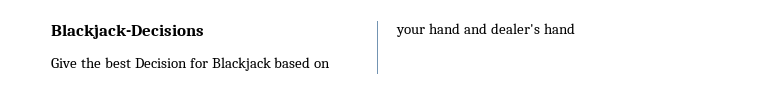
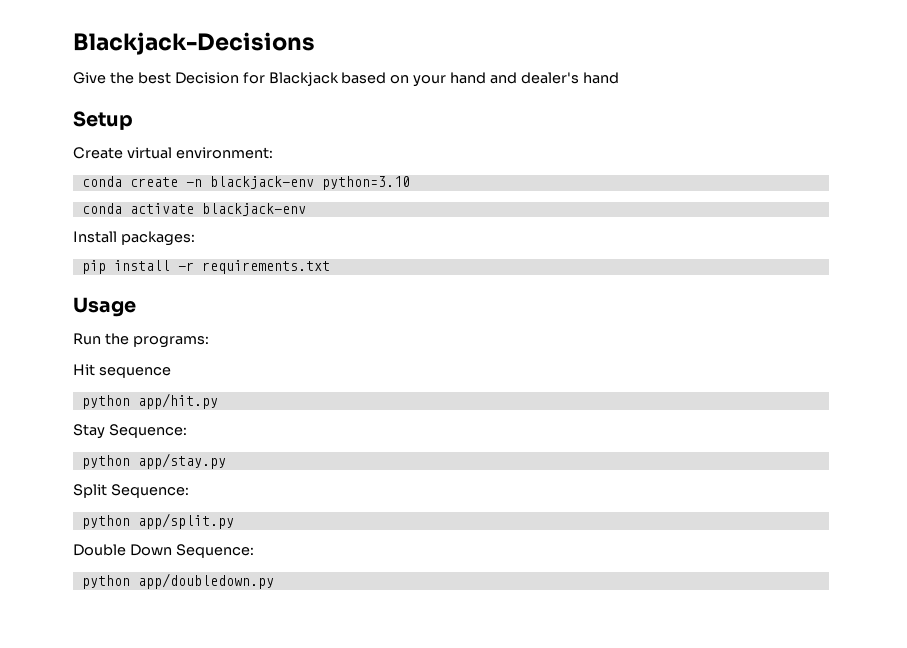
+ Setup
+ Create virtual environment:
+ conda create -n blackjack-env python=3.10
+ conda activate blackjack-env
+ Install packages:
+ pip install -r requirements.txt
+ Usage
+ Run the programs:
+ Hit sequence
+ python app/hit.py
+ Stay Sequence:
+ python app/stay.py
+ Split Sequence:
+ python app/split.py
+ Double Down Sequence:
+ python app/doubledown.py

